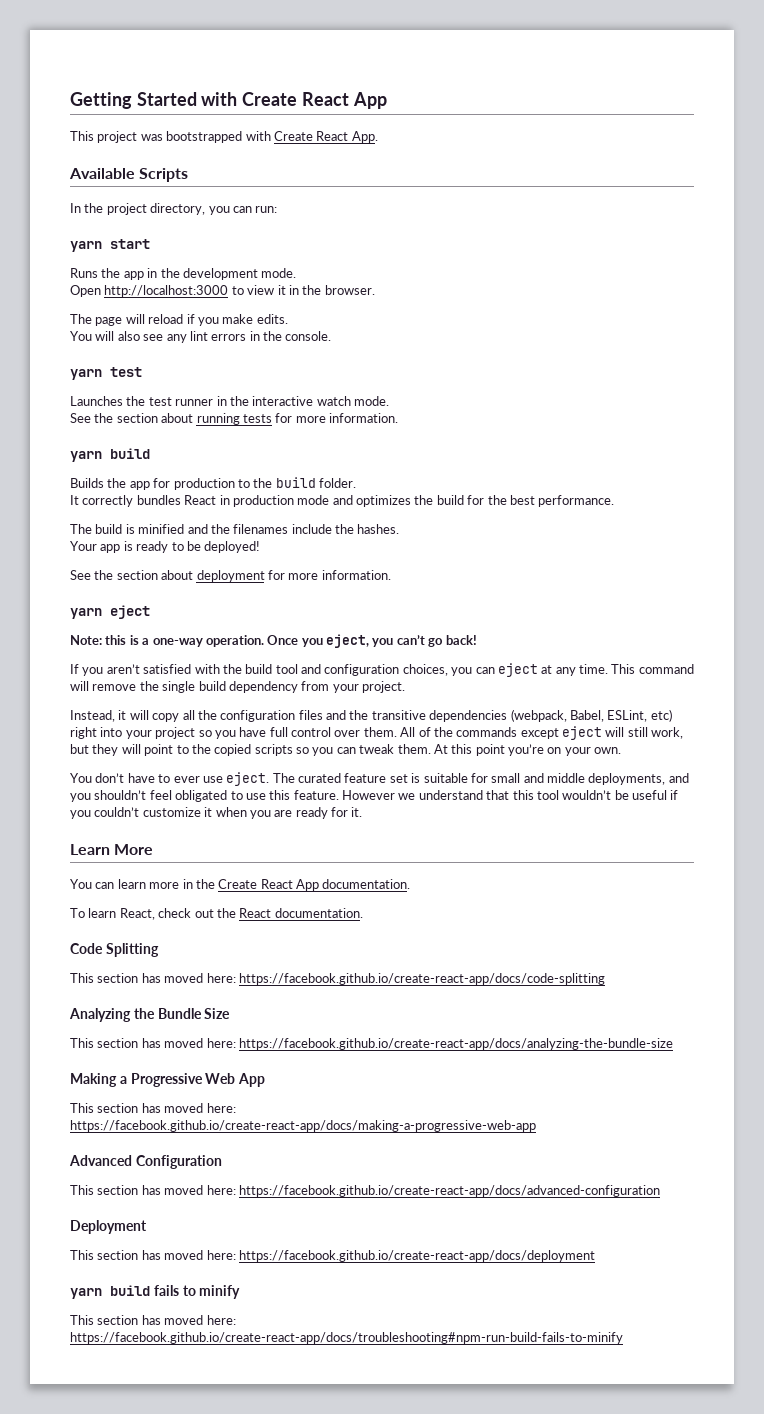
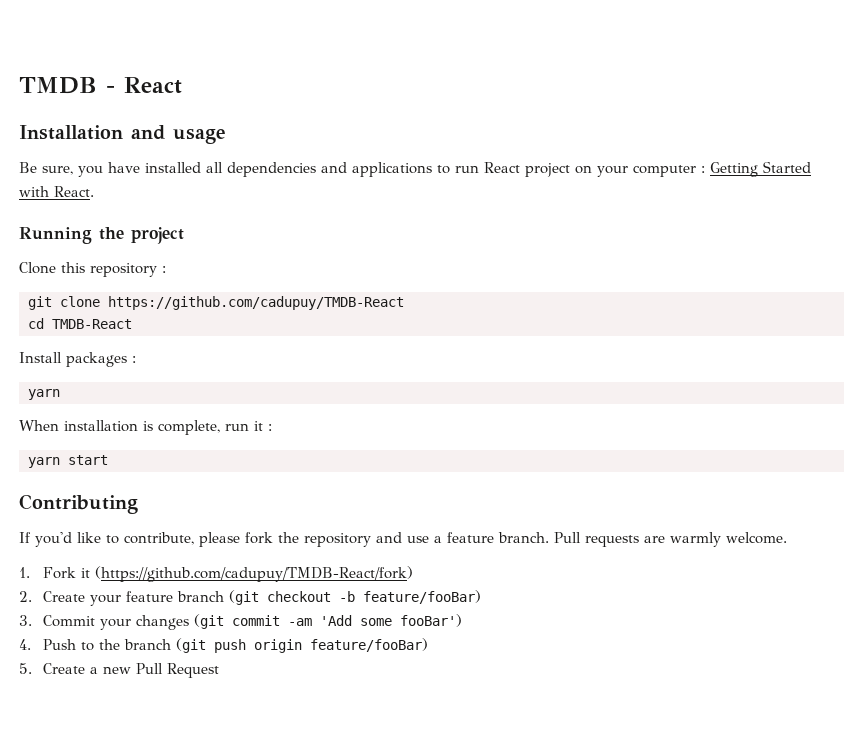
- Getting Started with Create React App
- This project was bootstrapped with Create React App.
- Available Scripts
- In the project directory, you can run:
+ TMDB - React
+ Installation and usage
+ Be sure, you have installed all dependencies and applications to run React project on your computer : Getting Started with React.
+ Running the project
+ Clone this repository :
+ git clone https://github.com/cadupuy/TMDB-React
+ cd TMDB-React
+ Install packages :
+ yarn
+ When installation is complete, run it :
  yarn start
- Runs the app in the development mode.
- Open http://localhost:3000 to view it in the browser.
- The page will reload if you make edits.
- You will also see any lint errors in the console.
- yarn test
- Launches the test runner in the interactive watch mode.
- See the section about running tests for more information.
- yarn build
- Builds the app for production to the build folder.
- It correctly bundles React in production mode and optimizes the build for the best performance.
- The build is minified and the filenames include the hashes.
- Your app is ready to be deployed!
- See the section about deployment for more information.
- yarn eject
- Note: this is a one-way operation. Once you eject, you can’t go back!
- If you aren’t satisfied with the build tool and configuration choices, you can eject at any time. This command will remove the single build dependency from your project.
- Instead, it will copy all the configuration files and the transitive dependencies (webpack, Babel, ESLint, etc) right into your project so you have full control over them. All of the commands except eject will still work, but they will point to the copied scripts so you can tweak them. At this point you’re on your own.
- You don’t have to ever use eject. The curated feature set is suitable for small and middle deployments, and you shouldn’t feel obligated to use this feature. However we understand that this tool wouldn’t be useful if you couldn’t customize it when you are ready for it.
- Learn More
- You can learn more in the Create React App documentation.
- To learn React, check out the React documentation.
- Code Splitting
- This section has moved here: https://facebook.github.io/create-react-app/docs/code-splitting
- Analyzing the Bundle Size
- This section has moved here: https://facebook.github.io/create-react-app/docs/analyzing-the-bundle-size
- Making a Progressive Web App
- This section has moved here: https://facebook.github.io/create-react-app/docs/making-a-progressive-web-app
- Advanced Configuration
- This section has moved here: https://facebook.github.io/create-react-app/docs/advanced-configuration
- Deployment
- This section has moved here: https://facebook.github.io/create-react-app/docs/deployment
- yarn build fails to minify
- This section has moved here: https://facebook.github.io/create-react-app/docs/troubleshooting#npm-run-build-fails-to-minify
+ Contributing
+ If you'd like to contribute, please fork the repository and use a feature branch. Pull requests are warmly welcome.
+ 1. Fork it (https://github.com/cadupuy/TMDB-React/fork)
+ 2. Create your feature branch (git checkout -b feature/fooBar)
+ 3. Commit your changes (git commit -am 'Add some fooBar')
+ 4. Push to the branch (git push origin feature/fooBar)
+ 5. Create a new Pull Request

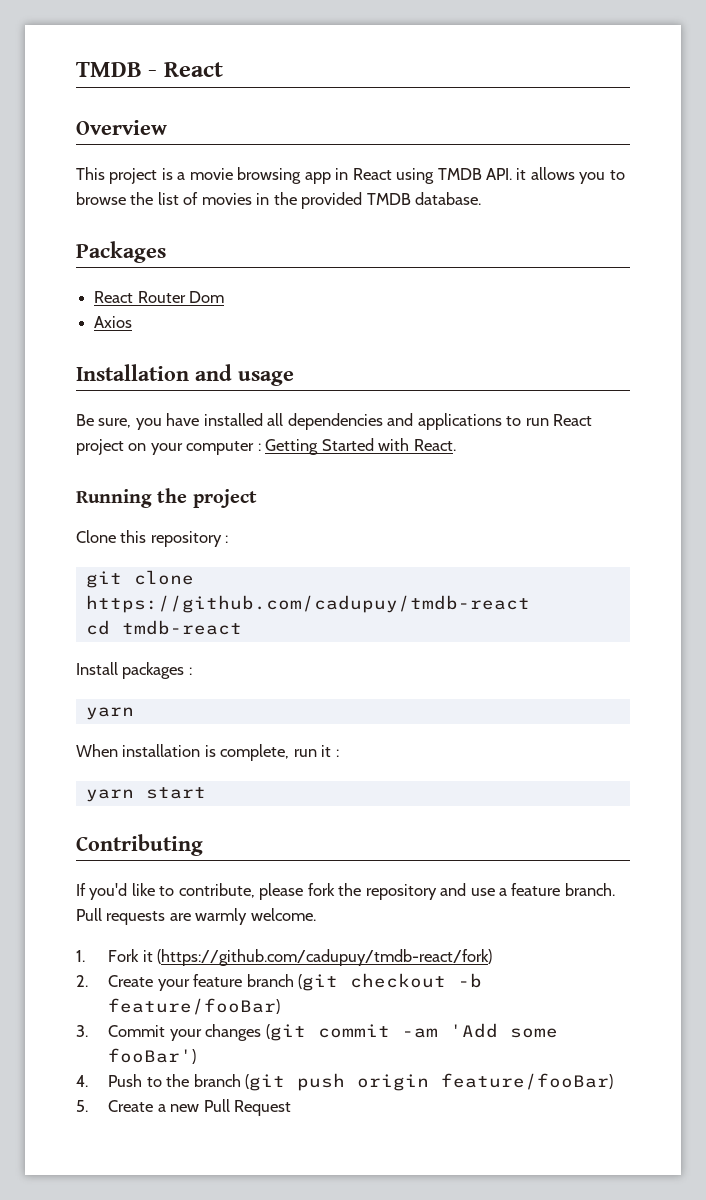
+ Overview
+ This project is a movie browsing app in React using TMDB API. it allows you to browse the list of movies in the provided TMDB database.
+ Packages
+ React Router Dom
+ Axios
- git clone https://github.com/cadupuy/TMDB-React
+ git clone https://github.com/cadupuy/tmdb-react
- cd TMDB-React
+ cd tmdb-react
- 1. Fork it (https://github.com/cadupuy/TMDB-React/fork)
+ 1. Fork it (https://github.com/cadupuy/tmdb-react/fork)

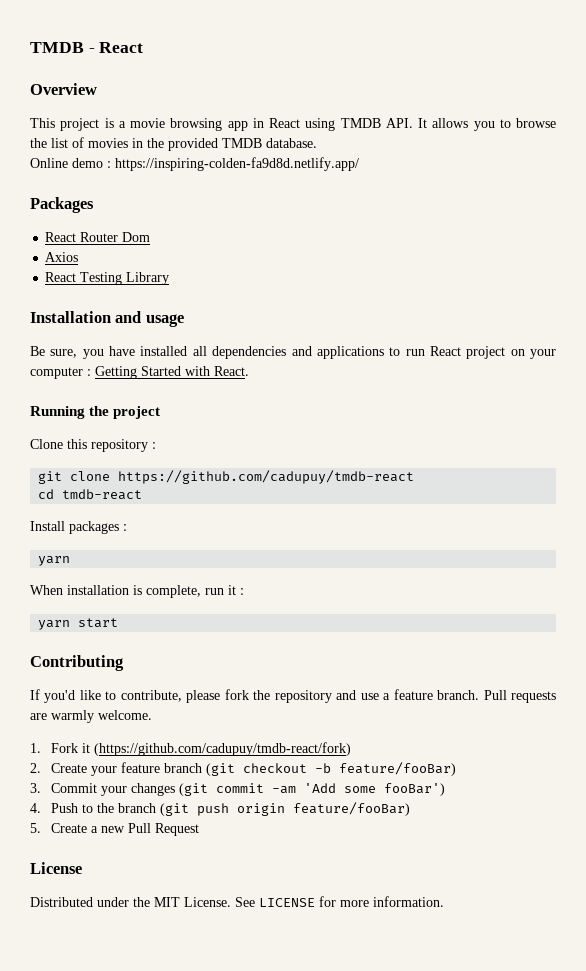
- This project is a movie browsing app in React using TMDB API. it allows you to browse the list of movies in the provided TMDB database.
+ This project is a movie browsing app in React using TMDB API. It allows you to browse the list of movies in the provided TMDB database.
+ Online demo : https://inspiring-colden-fa9d8d.netlify.app/
+ React Testing Library
+ License
+ Distributed under the MIT License. See LICENSE for more information.

